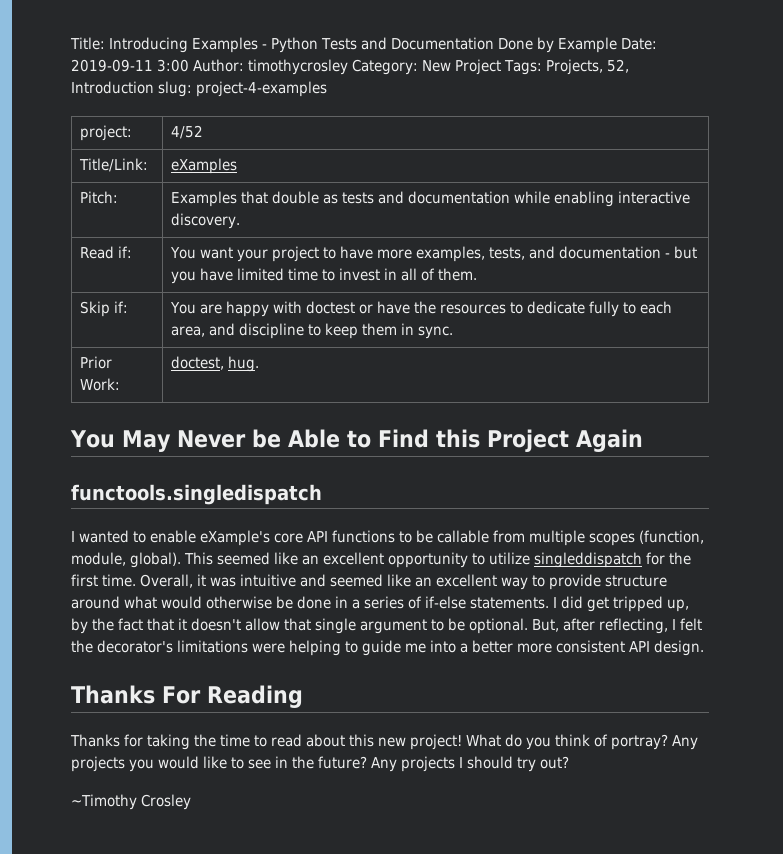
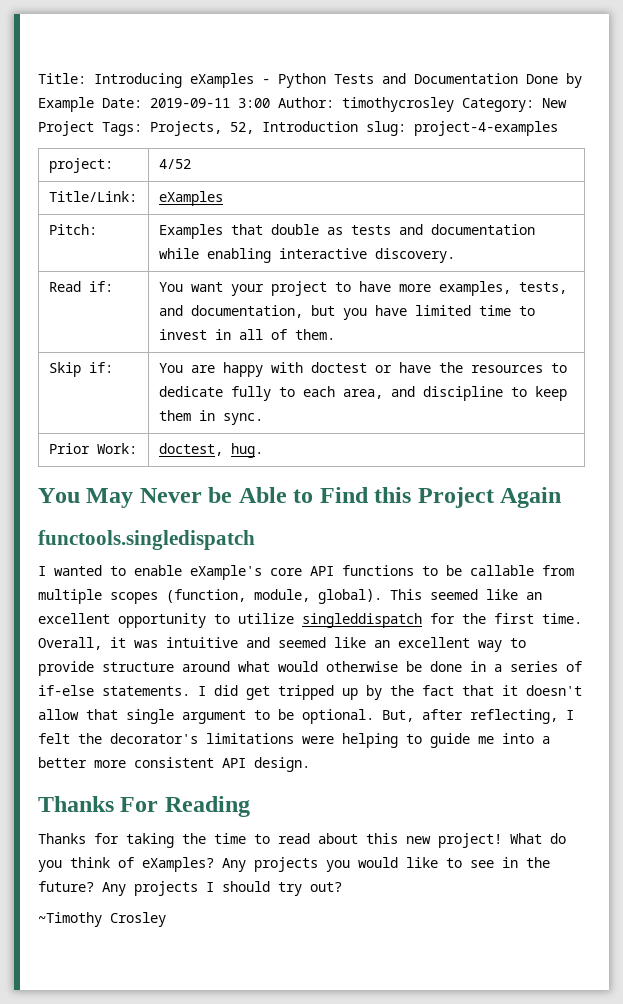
- Title: Introducing Examples - Python Tests and Documentation Done by Example Date: 2019-09-11 3:00 Author: timothycrosley Category: New Project Tags: Projects, 52, Introduction slug: project-4-examples
+ Title: Introducing eXamples - Python Tests and Documentation Done by Example Date: 2019-09-11 3:00 Author: timothycrosley Category: New Project Tags: Projects, 52, Introduction slug: project-4-examples
- Read if: | You want your project to have more examples, tests, and documentation - but you have limited time to invest in all of them.
+ Read if: | You want your project to have more examples, tests, and documentation, but you have limited time to invest in all of them.
- I did get tripped up, by the fact that it doesn't allow that single argument to be optional.
+ I did get tripped up by the fact that it doesn't allow that single argument to be optional.
- What do you think of portray?
+ What do you think of eXamples?

